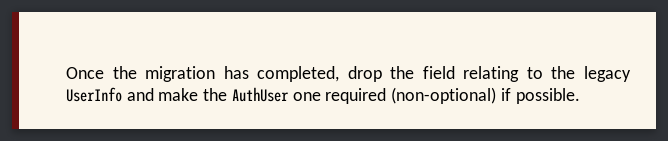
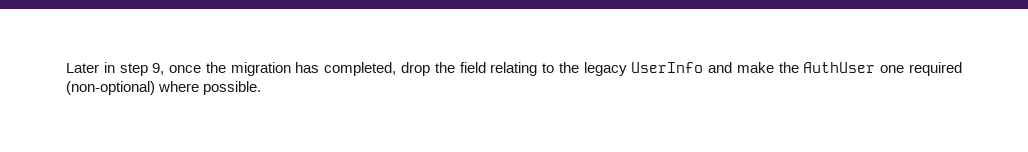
- Once the migration has completed, drop the field relating to the legacy UserInfo and make the AuthUser one required (non-optional) if possible.
+ Later in step 9, once the migration has completed, drop the field relating to the legacy UserInfo and make the AuthUser one required (non-optional) where possible.

